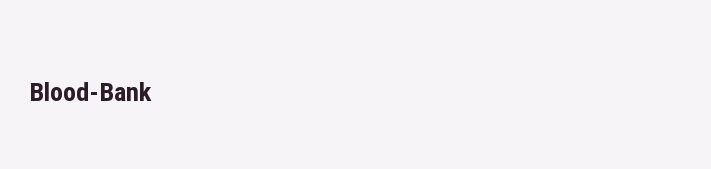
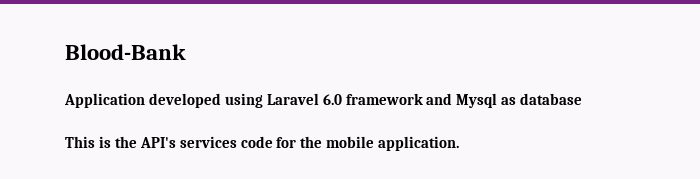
+ Application developed using Laravel 6.0 framework and Mysql as database
+ This is the API's services code for the mobile application.

